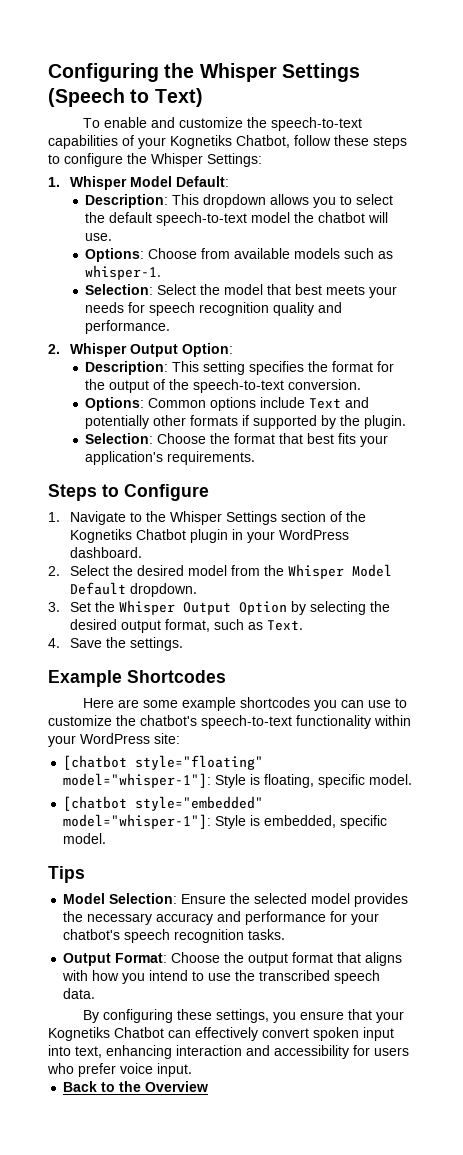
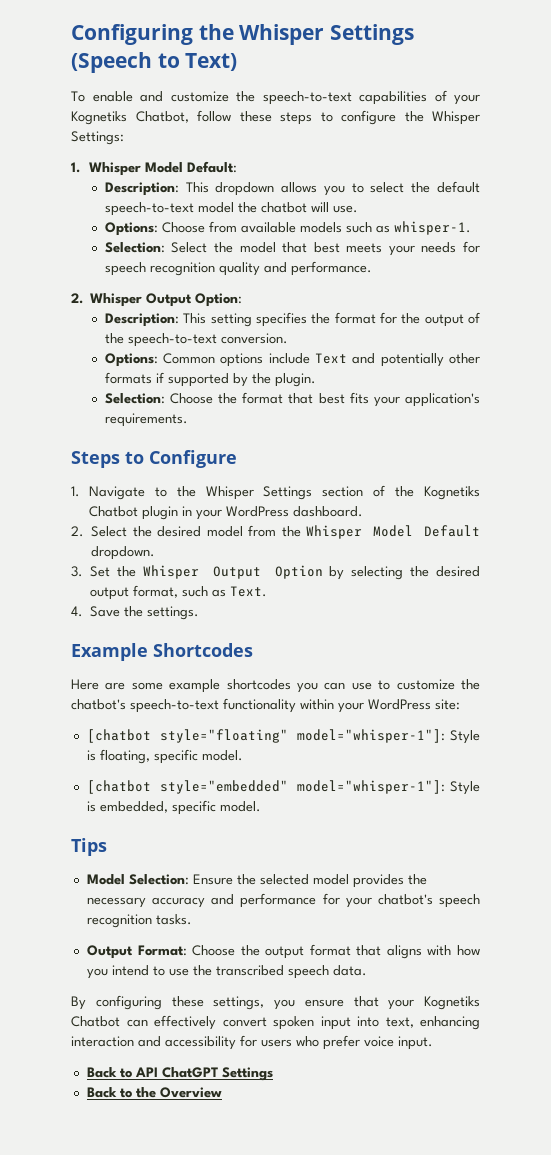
+ Back to API ChatGPT Settings

